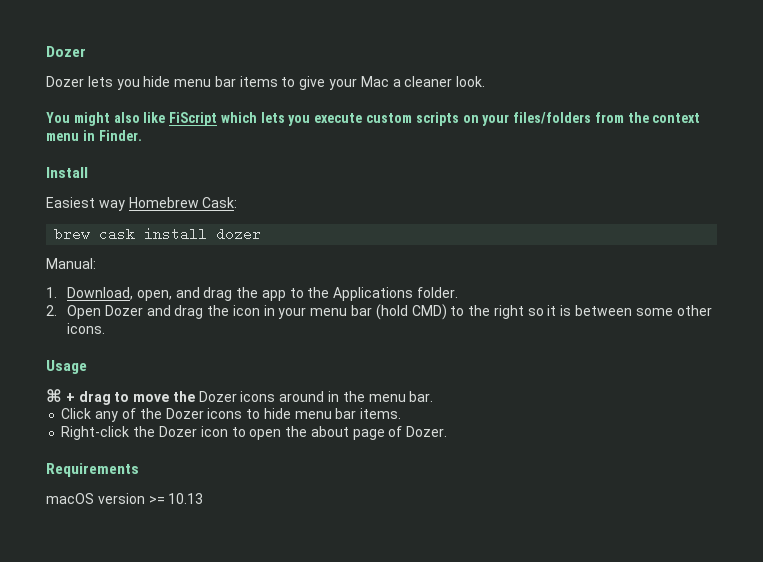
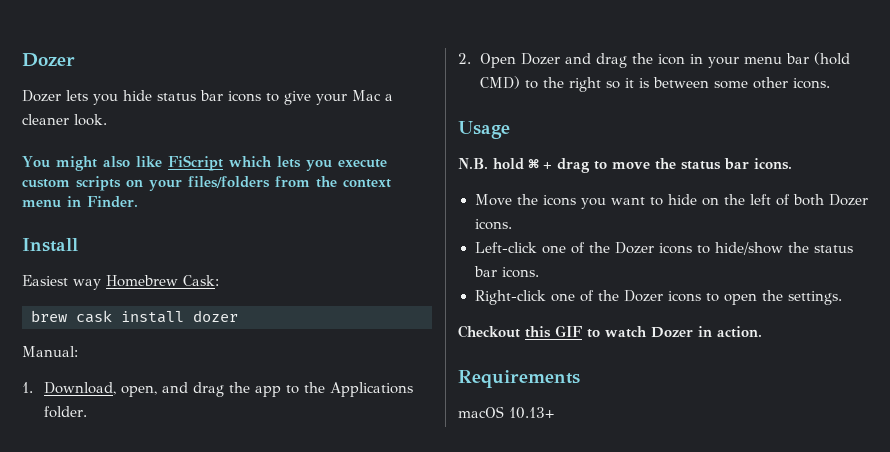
- Dozer lets you hide menu bar items to give your Mac a cleaner look.
+ Dozer lets you hide status bar icons to give your Mac a cleaner look.
- ⌘ + drag to move the Dozer icons around in the menu bar.
- Click any of the Dozer icons to hide menu bar items.
+ N.B. hold ⌘ + drag to move the status bar icons.
+ Move the icons you want to hide on the left of both Dozer icons.
+ Left-click one of the Dozer icons to hide/show the status bar icons.
- Right-click the Dozer icon to open the about page of Dozer.
+ Right-click one of the Dozer icons to open the settings.
+ Checkout this GIF to watch Dozer in action.
- macOS version >= 10.13
+ macOS 10.13+

